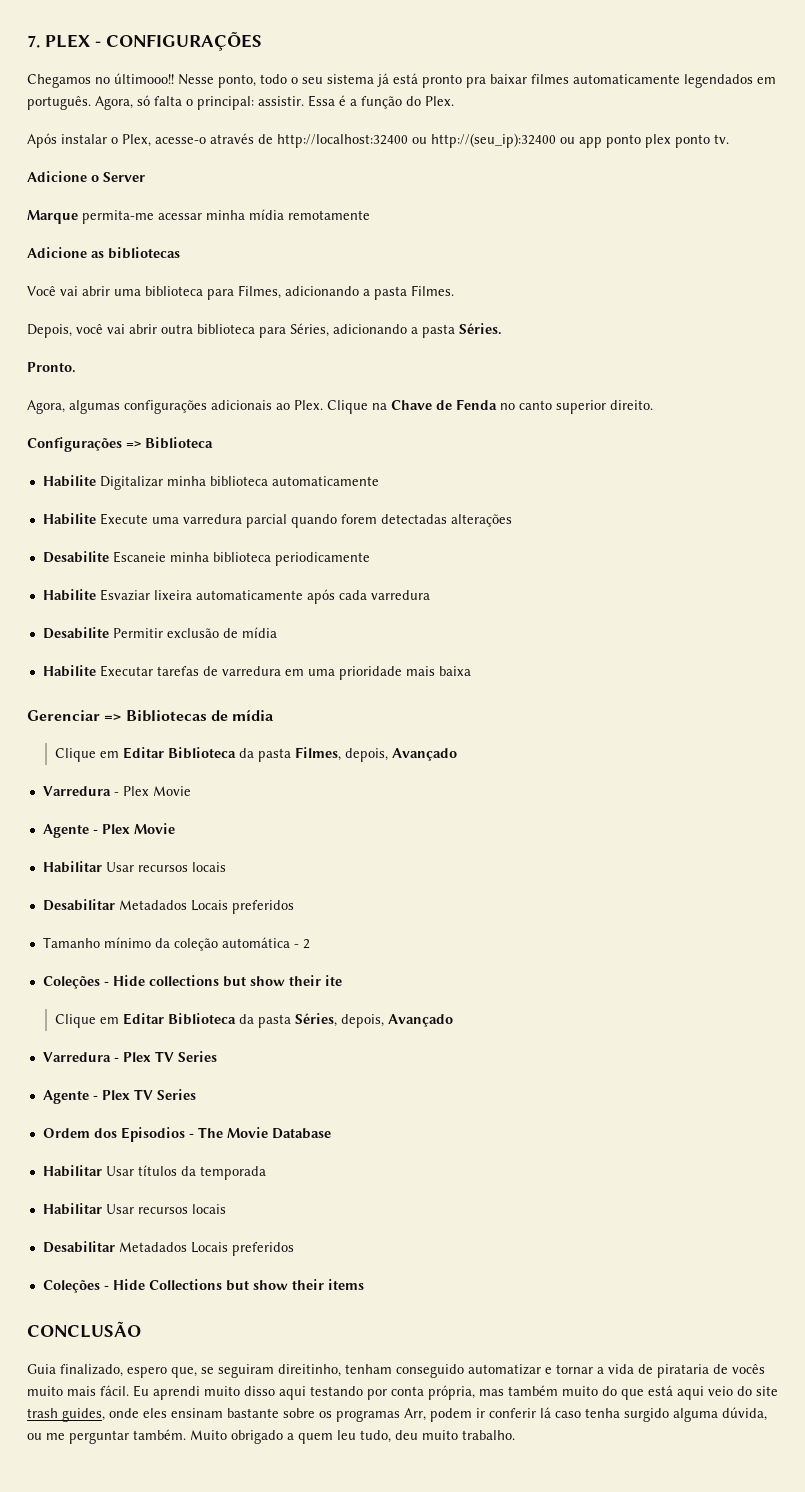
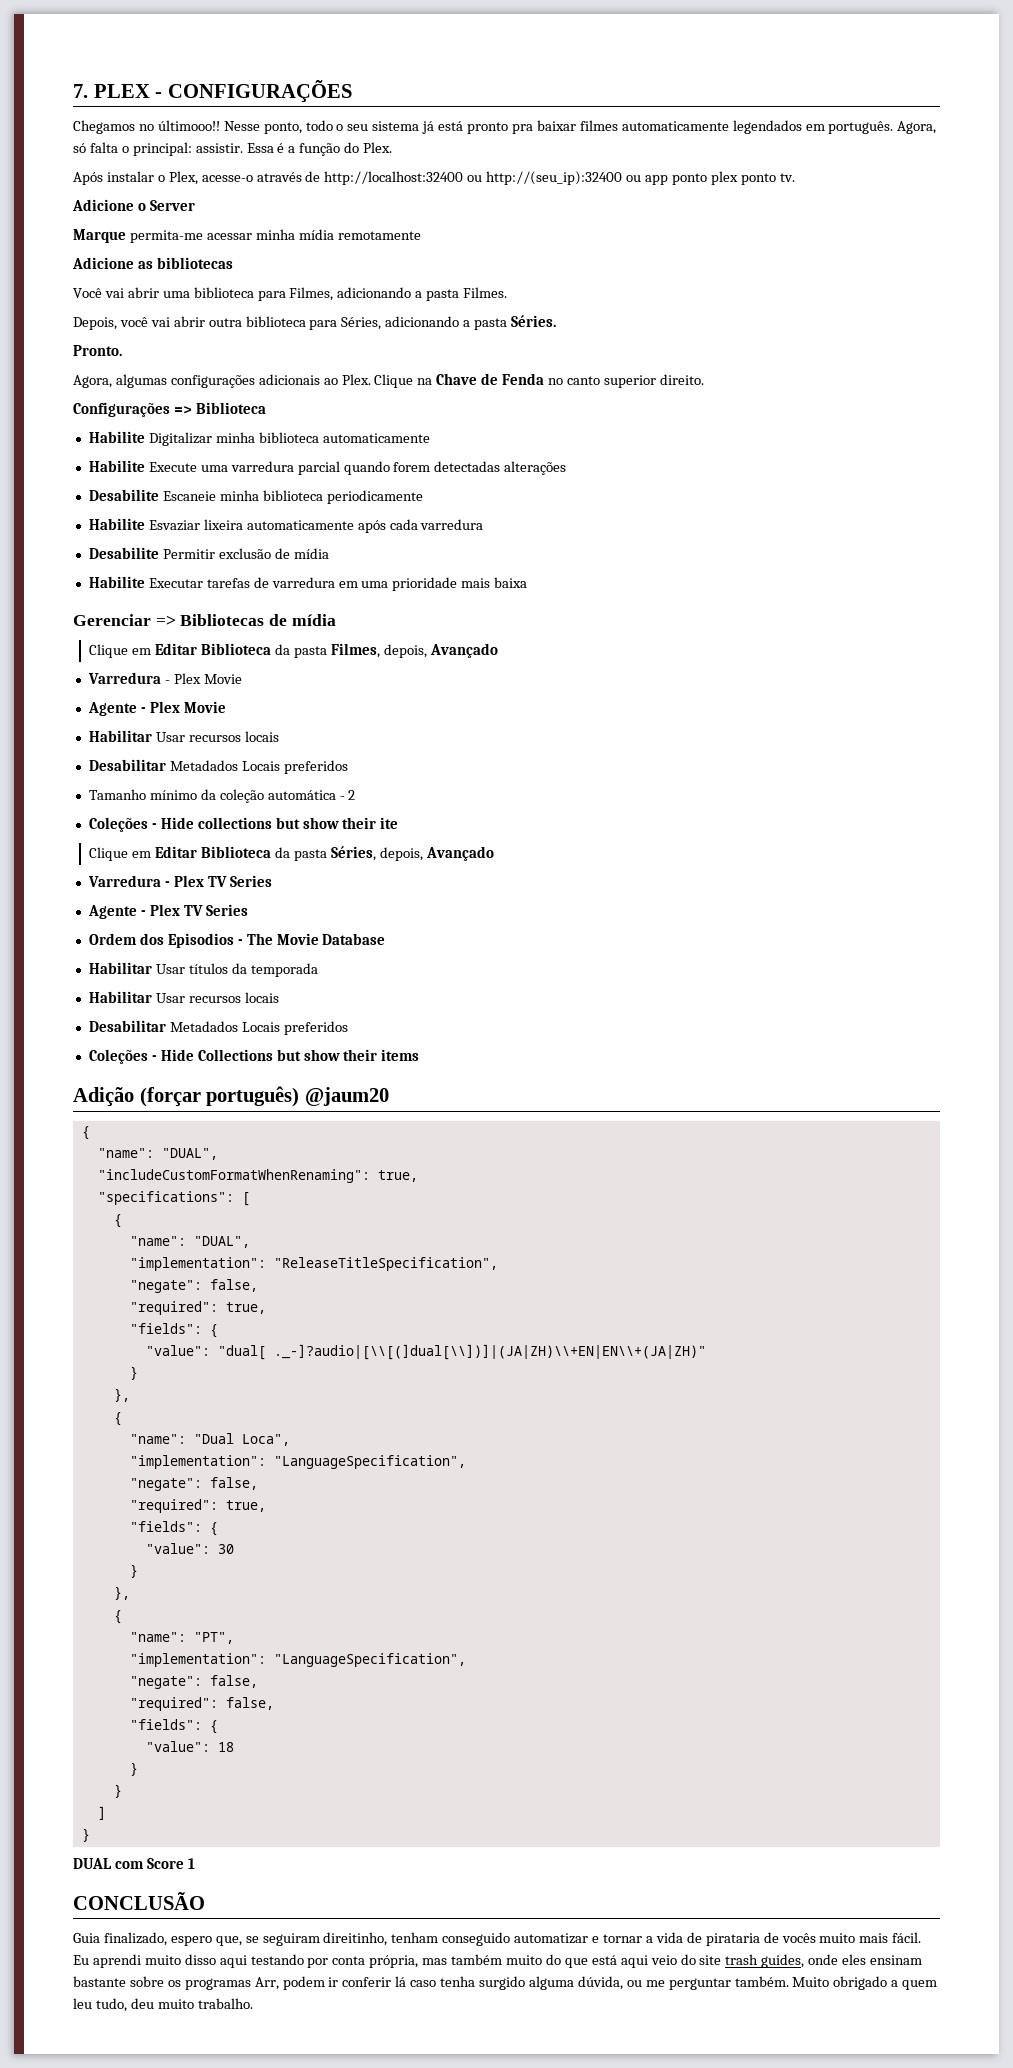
+ Adição (forçar português) @jaum20
+ {
+ "name": "DUAL",
+ "includeCustomFormatWhenRenaming": true,
+ "specifications": [
+ {
+ "name": "DUAL",
+ "implementation": "ReleaseTitleSpecification",
+ "negate": false,
+ "required": true,
+ "fields": {
+ "value": "dual[ ._-]?audio|[\\[(]dual[\\])]|(JA|ZH)\\+EN|EN\\+(JA|ZH)"
+ }
+ },
+ {
+ "name": "Dual Loca",
+ "implementation": "LanguageSpecification",
+ "negate": false,
+ "required": true,
+ "fields": {
+ "value": 30
+ }
+ },
+ {
+ "name": "PT",
+ "implementation": "LanguageSpecification",
+ "negate": false,
+ "required": false,
+ "fields": {
+ "value": 18
+ }
+ }
+ ]
+ }
+ DUAL com Score 1

